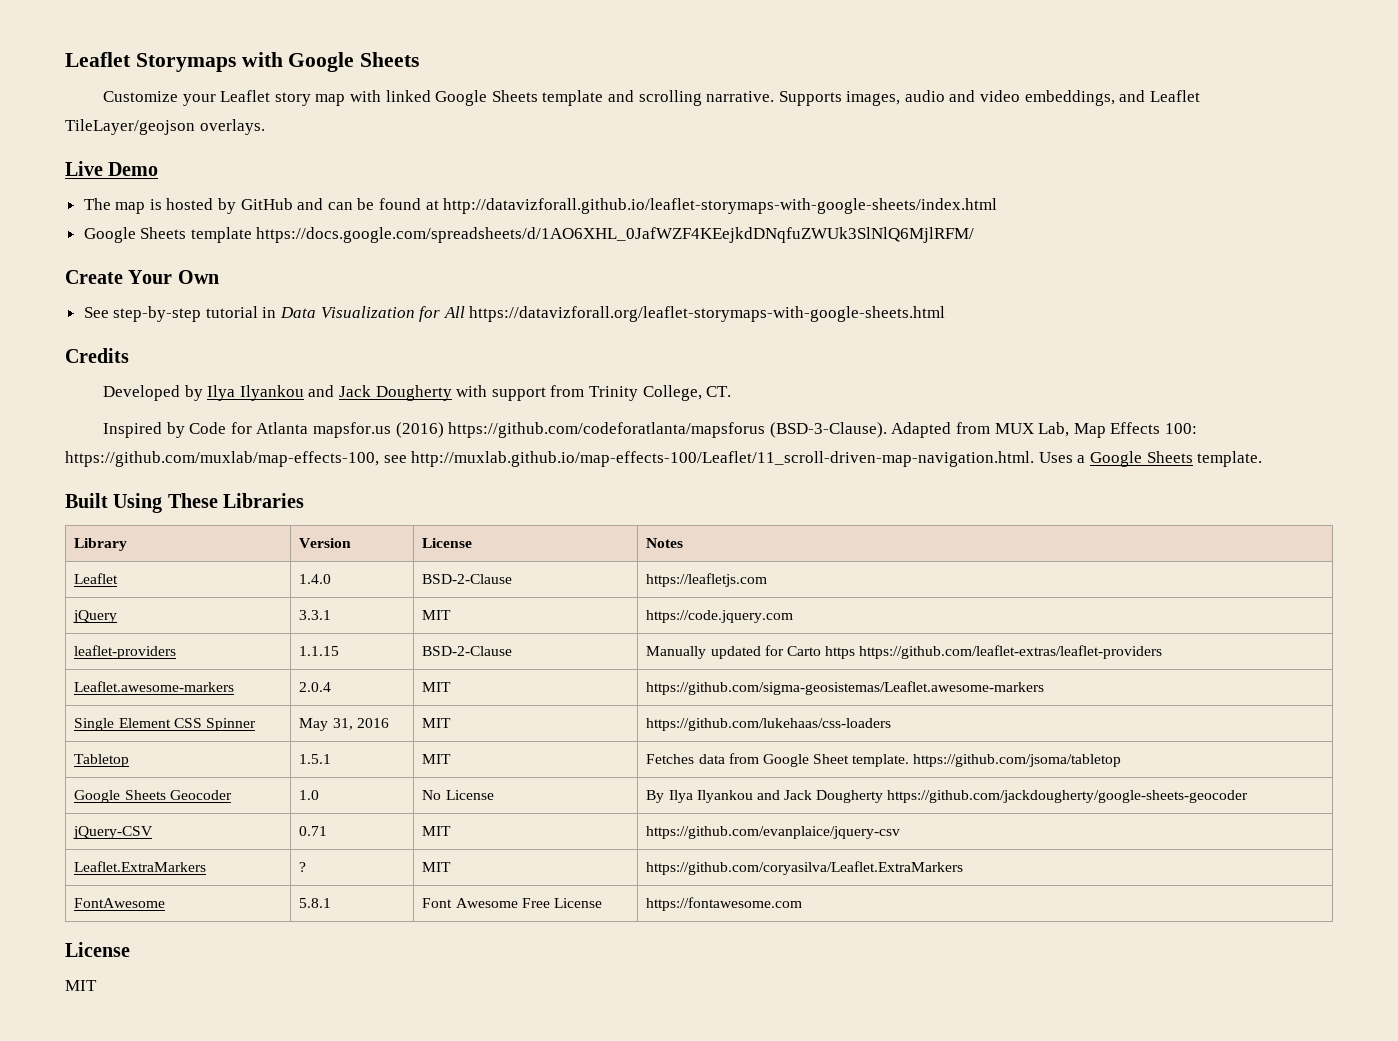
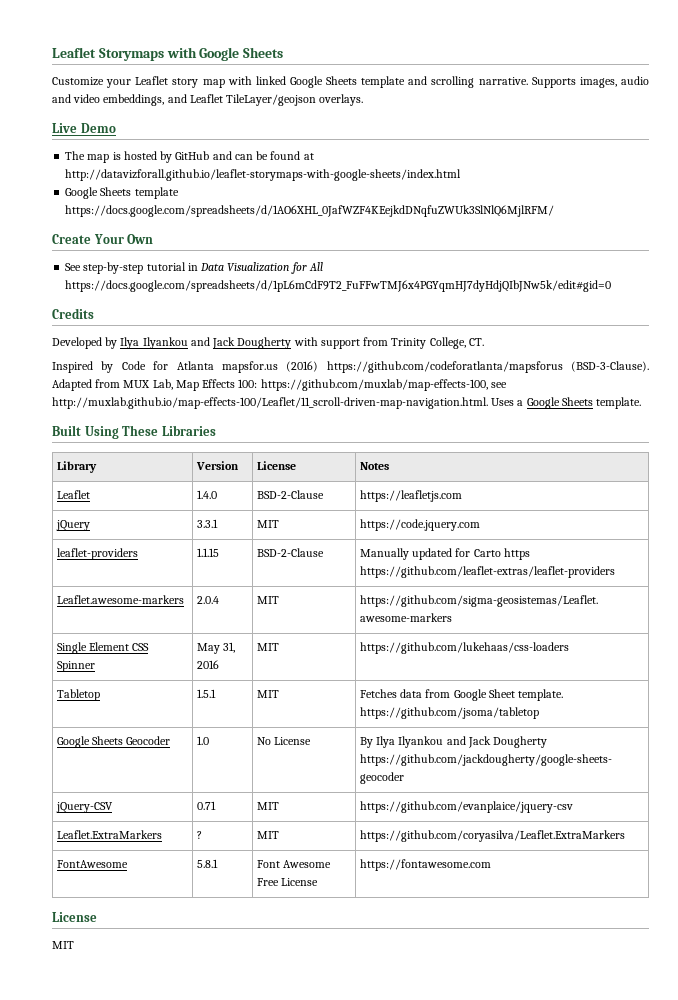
- See step-by-step tutorial in Data Visualization for All https://datavizforall.org/leaflet-storymaps-with-google-sheets.html
+ See step-by-step tutorial in Data Visualization for All https://docs.google.com/spreadsheets/d/1pL6mCdF9T2_FuFFwTMJ6x4PGYqmHJ7dyHdjQIbJNw5k/edit#gid=0

